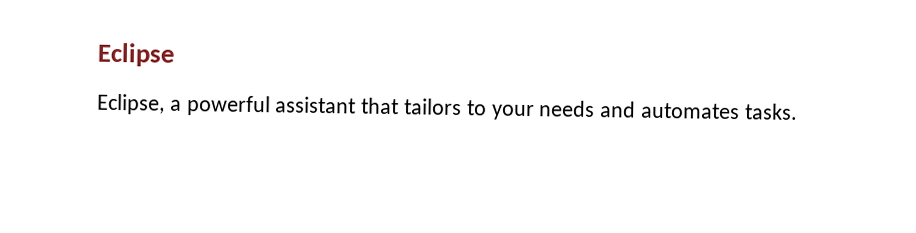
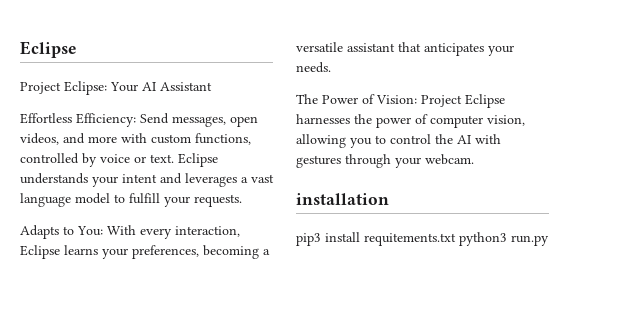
- Eclipse, a powerful assistant that tailors to your needs and automates tasks.
+ Project Eclipse: Your AI Assistant
+ Effortless Efficiency: Send messages, open videos, and more with custom functions, controlled by voice or text. Eclipse understands your intent and leverages a vast language model to fulfill your requests.
+ Adapts to You: With every interaction, Eclipse learns your preferences, becoming a versatile assistant that anticipates your needs.
+ The Power of Vision: Project Eclipse harnesses the power of computer vision, allowing you to control the AI with gestures through your webcam.
+ installation
+ pip3 install requitements.txt python3 run.py

